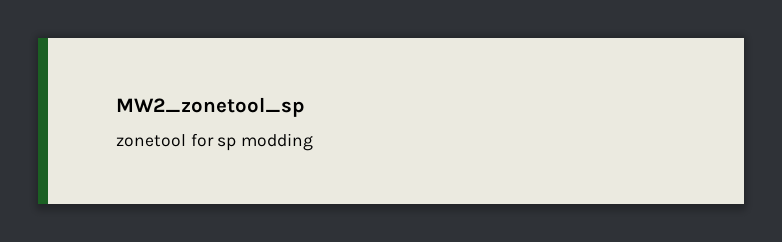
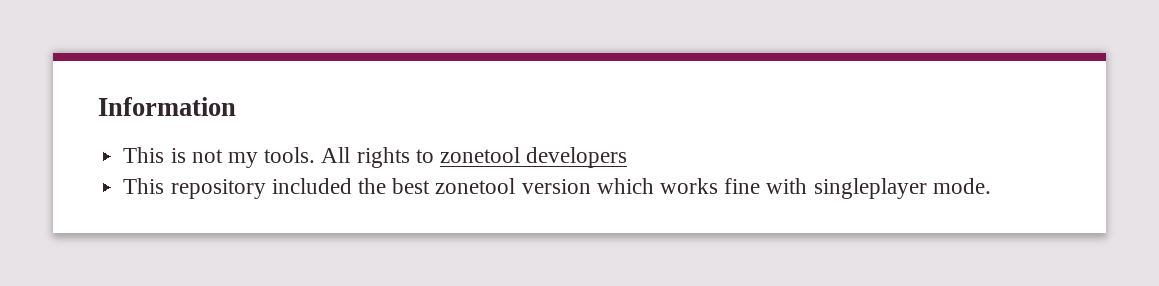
- MW2_zonetool_sp
- zonetool for sp modding
+ Information
+ This is not my tools. All rights to zonetool developers
+ This repository included the best zonetool version which works fine with singleplayer mode.

